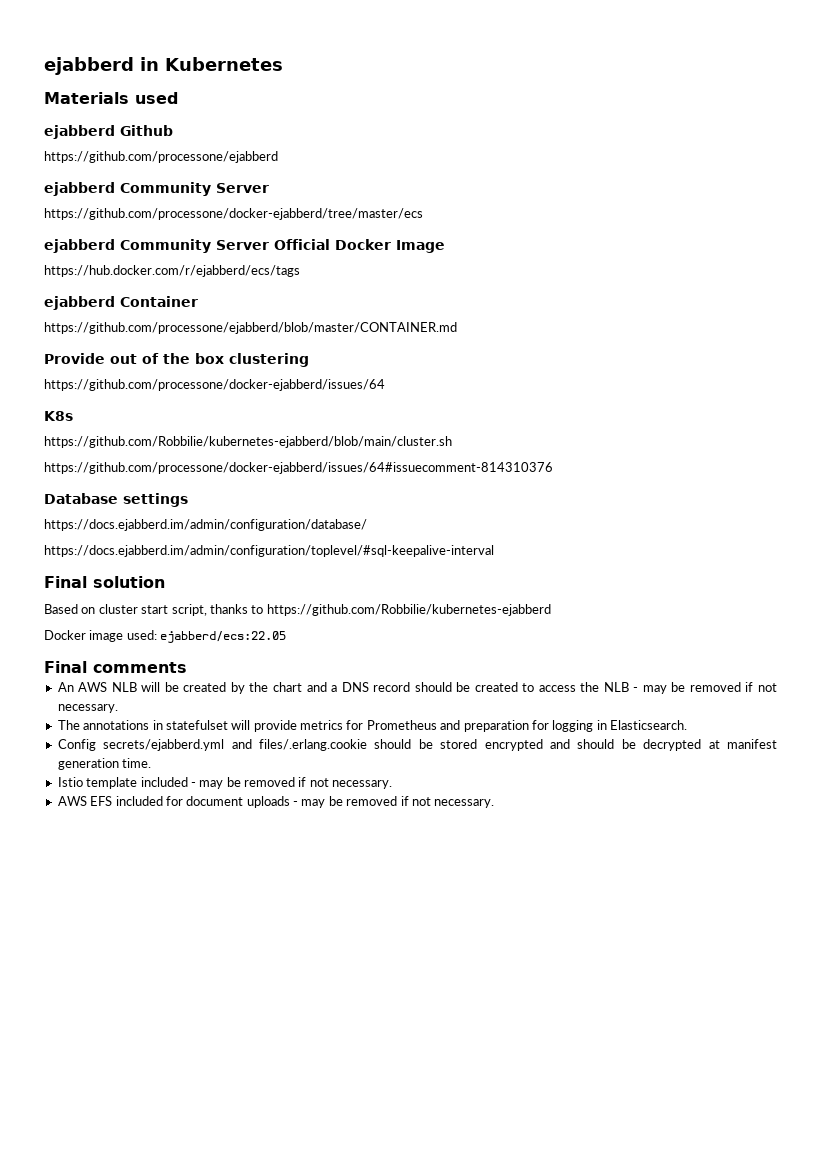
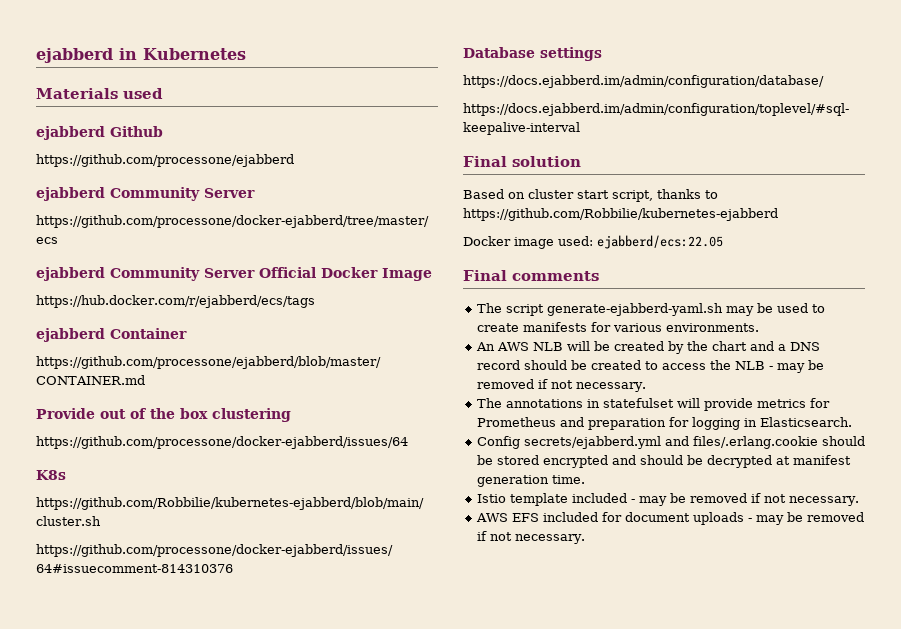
+ The script generate-ejabberd-yaml.sh may be used to create manifests for various environments.

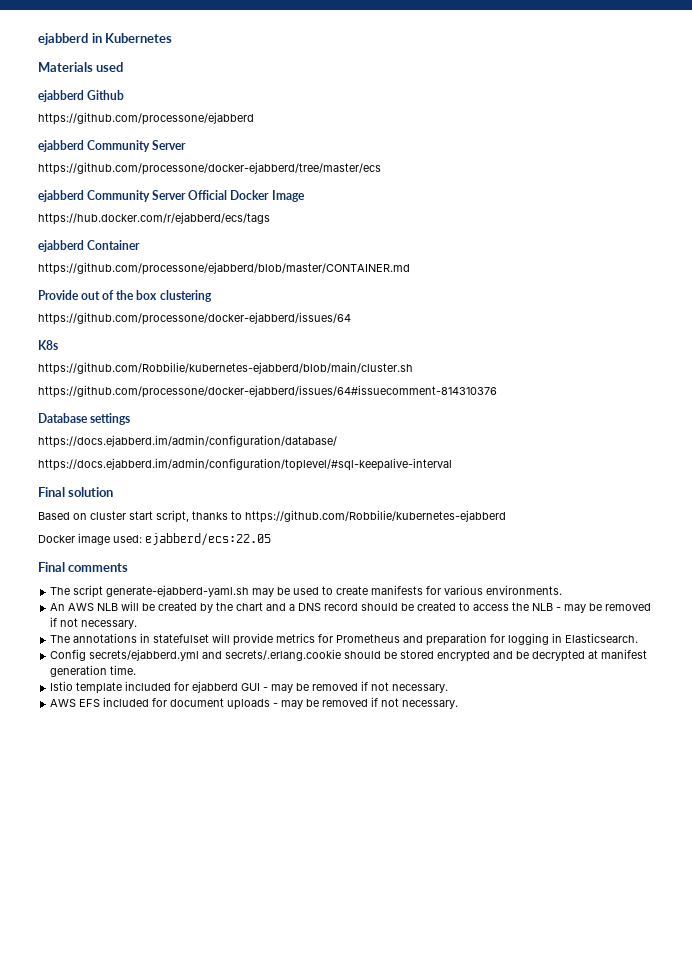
- Config secrets/ejabberd.yml and files/.erlang.cookie should be stored encrypted and should be decrypted at manifest generation time.
+ Config secrets/ejabberd.yml and secrets/.erlang.cookie should be stored encrypted and be decrypted at manifest generation time.
- Istio template included - may be removed if not necessary.
+ Istio template included for ejabberd GUI - may be removed if not necessary.

